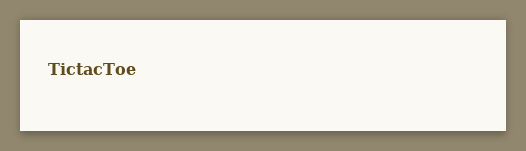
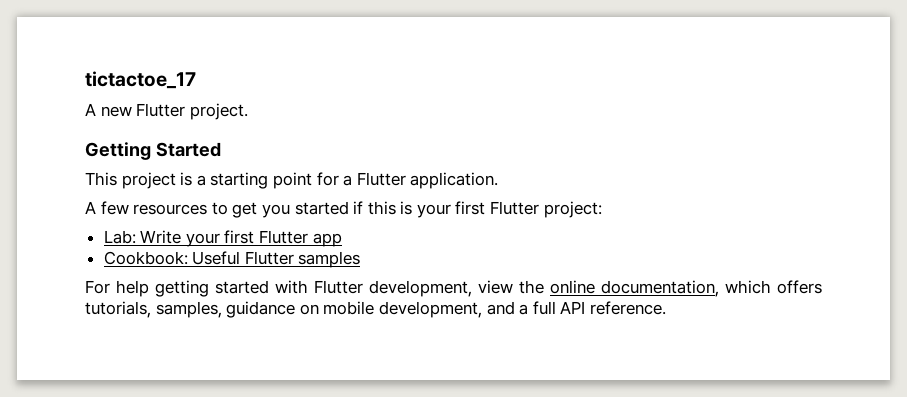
- TictacToe
+ tictactoe_17
+ A new Flutter project.
+ Getting Started
+ This project is a starting point for a Flutter application.
+ A few resources to get you started if this is your first Flutter project:
+ Lab: Write your first Flutter app
+ Cookbook: Useful Flutter samples
+ For help getting started with Flutter development, view the online documentation, which offers tutorials, samples, guidance on mobile development, and a full API reference.

